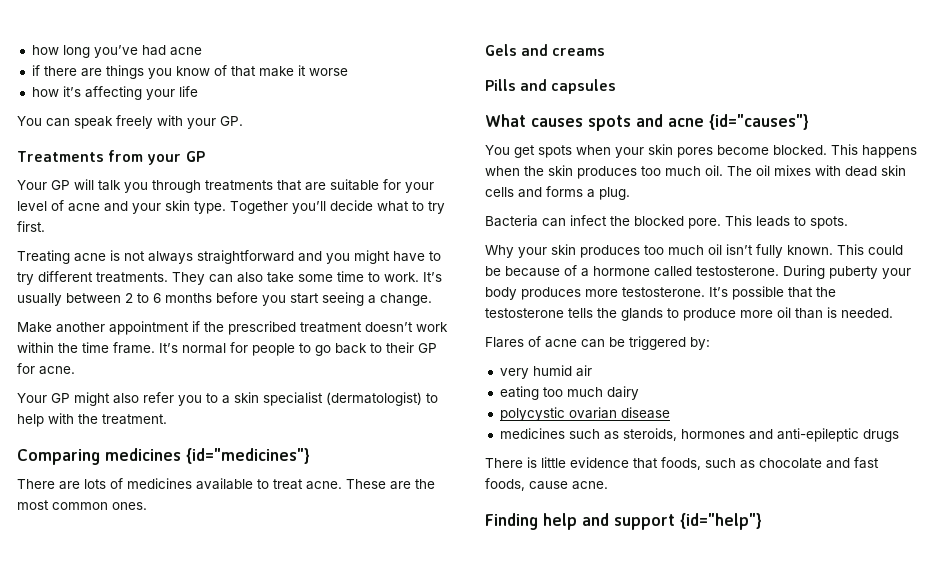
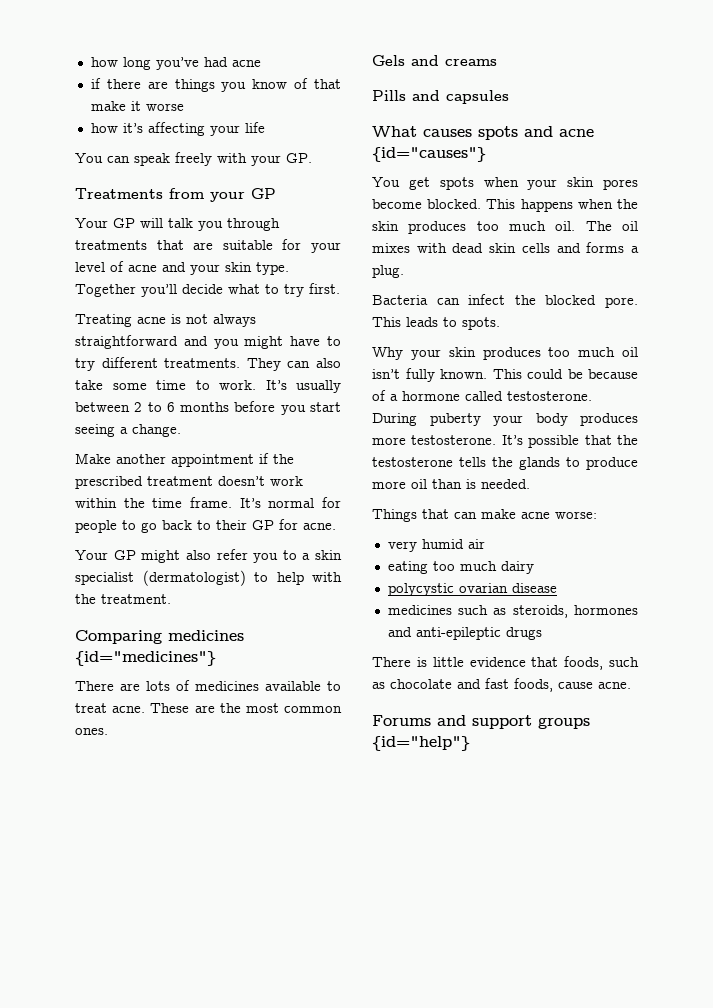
- Flares of acne can be triggered by:
+ Things that can make acne worse:
- Finding help and support {id="help"}
+ Forums and support groups {id="help"}

